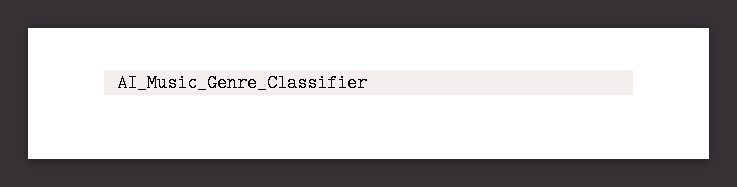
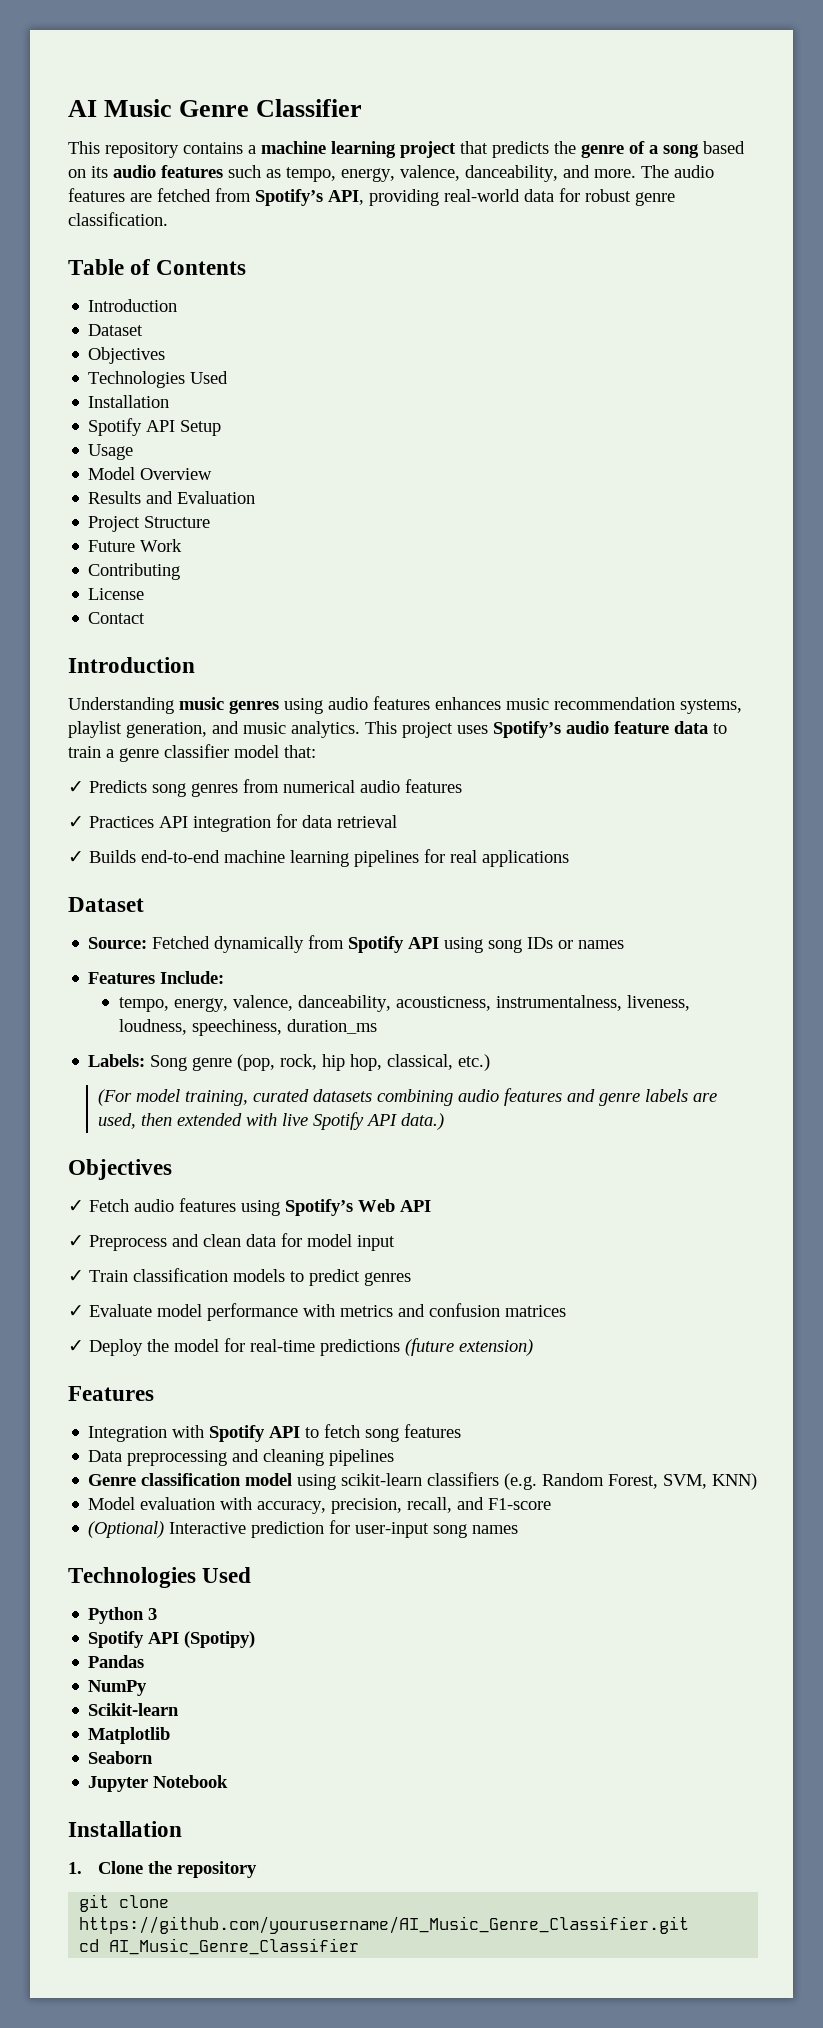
- AI_Music_Genre_Classifier
+ AI Music Genre Classifier
+ This repository contains a machine learning project that predicts the genre of a song based on its audio features such as tempo, energy, valence, danceability, and more. The audio features are fetched from Spotify’s API, providing real-world data for robust genre classification.
+ Table of Contents
+ Introduction
+ Dataset
+ Objectives
+ Technologies Used
+ Installation
+ Spotify API Setup
+ Usage
+ Model Overview
+ Results and Evaluation
+ Project Structure
+ Future Work
+ Contributing
+ License
+ Contact
+ Introduction
+ Understanding music genres using audio features enhances music recommendation systems, playlist generation, and music analytics. This project uses Spotify’s audio feature data to train a genre classifier model that:
+ ✓ Predicts song genres from numerical audio features
+ ✓ Practices API integration for data retrieval
+ ✓ Builds end-to-end machine learning pipelines for real applications
+ Dataset
+ Source: Fetched dynamically from Spotify API using song IDs or names
+ Features Include:
+ tempo, energy, valence, danceability, acousticness, instrumentalness, liveness, loudness, speechiness, duration_ms
+ Labels: Song genre (pop, rock, hip hop, classical, etc.)
+ (For model training, curated datasets combining audio features and genre labels are used, then extended with live Spotify API data.)
+ Objectives
+ ✓ Fetch audio features using Spotify’s Web API
+ ✓ Preprocess and clean data for model input
+ ✓ Train classification models to predict genres
+ ✓ Evaluate model performance with metrics and confusion matrices
+ ✓ Deploy the model for real-time predictions (future extension)
+ Features
+ Integration with Spotify API to fetch song features
+ Data preprocessing and cleaning pipelines
+ Genre classification model using scikit-learn classifiers (e.g. Random Forest, SVM, KNN)
+ Model evaluation with accuracy, precision, recall, and F1-score
+ (Optional) Interactive prediction for user-input song names
+ Technologies Used
+ Python 3
+ Spotify API (Spotipy)
+ Pandas
+ NumPy
+ Scikit-learn
+ Matplotlib
+ Seaborn
+ Jupyter Notebook
+ Installation
+ 1. Clone the repository
+ git clone https://github.com/yourusername/AI_Music_Genre_Classifier.git
+ cd AI_Music_Genre_Classifier

